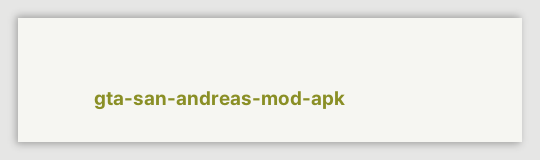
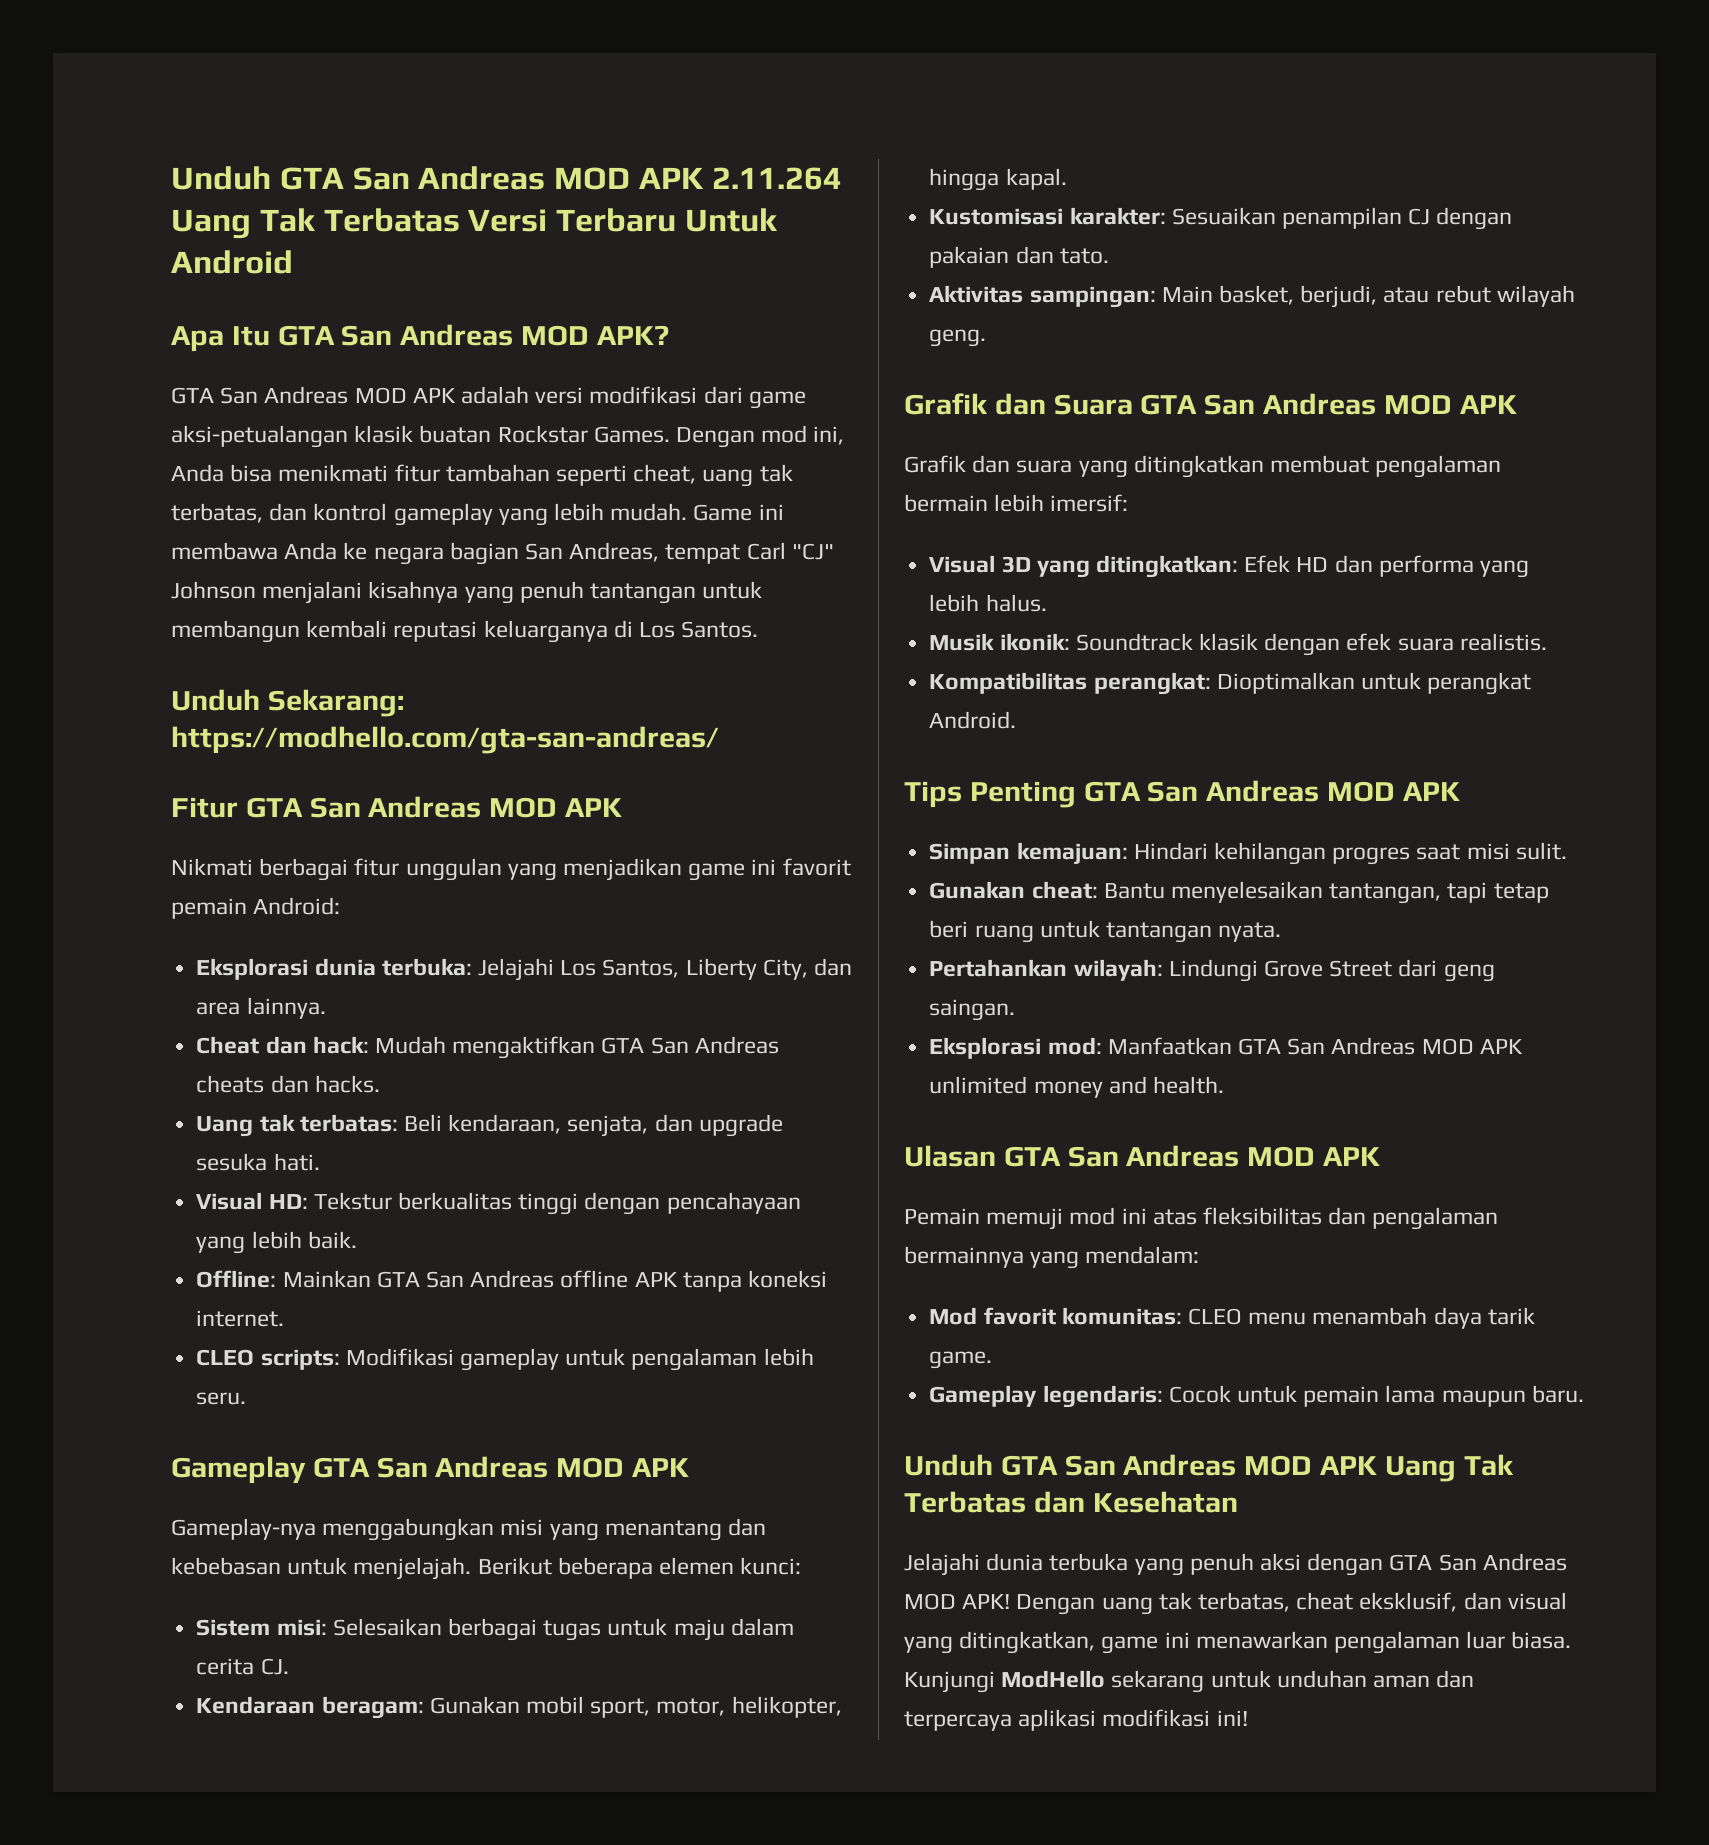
- gta-san-andreas-mod-apk
+ Unduh GTA San Andreas MOD APK 2.11.264 Uang Tak Terbatas Versi Terbaru Untuk Android
+ Apa Itu GTA San Andreas MOD APK?
+ GTA San Andreas MOD APK adalah versi modifikasi dari game aksi-petualangan klasik buatan Rockstar Games. Dengan mod ini, Anda bisa menikmati fitur tambahan seperti cheat, uang tak terbatas, dan kontrol gameplay yang lebih mudah. Game ini membawa Anda ke negara bagian San Andreas, tempat Carl "CJ" Johnson menjalani kisahnya yang penuh tantangan untuk membangun kembali reputasi keluarganya di Los Santos.
+ Unduh Sekarang: https://modhello.com/gta-san-andreas/
+ Fitur GTA San Andreas MOD APK
+ Nikmati berbagai fitur unggulan yang menjadikan game ini favorit pemain Android:
+ Eksplorasi dunia terbuka: Jelajahi Los Santos, Liberty City, dan area lainnya.
+ Cheat dan hack: Mudah mengaktifkan GTA San Andreas cheats dan hacks.
+ Uang tak terbatas: Beli kendaraan, senjata, dan upgrade sesuka hati.
+ Visual HD: Tekstur berkualitas tinggi dengan pencahayaan yang lebih baik.
+ Offline: Mainkan GTA San Andreas offline APK tanpa koneksi internet.
+ CLEO scripts: Modifikasi gameplay untuk pengalaman lebih seru.
+ Gameplay GTA San Andreas MOD APK
+ Gameplay-nya menggabungkan misi yang menantang dan kebebasan untuk menjelajah. Berikut beberapa elemen kunci:
+ Sistem misi: Selesaikan berbagai tugas untuk maju dalam cerita CJ.
+ Kendaraan beragam: Gunakan mobil sport, motor, helikopter, hingga kapal.
+ Kustomisasi karakter: Sesuaikan penampilan CJ dengan pakaian dan tato.
+ Aktivitas sampingan: Main basket, berjudi, atau rebut wilayah geng.
+ Grafik dan Suara GTA San Andreas MOD APK
+ Grafik dan suara yang ditingkatkan membuat pengalaman bermain lebih imersif:
+ Visual 3D yang ditingkatkan: Efek HD dan performa yang lebih halus.
+ Musik ikonik: Soundtrack klasik dengan efek suara realistis.
+ Kompatibilitas perangkat: Dioptimalkan untuk perangkat Android.
+ Tips Penting GTA San Andreas MOD APK
+ Simpan kemajuan: Hindari kehilangan progres saat misi sulit.
+ Gunakan cheat: Bantu menyelesaikan tantangan, tapi tetap beri ruang untuk tantangan nyata.
+ Pertahankan wilayah: Lindungi Grove Street dari geng saingan.
+ Eksplorasi mod: Manfaatkan GTA San Andreas MOD APK unlimited money and health.
+ Ulasan GTA San Andreas MOD APK
+ Pemain memuji mod ini atas fleksibilitas dan pengalaman bermainnya yang mendalam:
+ Mod favorit komunitas: CLEO menu menambah daya tarik game.
+ Gameplay legendaris: Cocok untuk pemain lama maupun baru.
+ Unduh GTA San Andreas MOD APK Uang Tak Terbatas dan Kesehatan
+ Jelajahi dunia terbuka yang penuh aksi dengan GTA San Andreas MOD APK! Dengan uang tak terbatas, cheat eksklusif, dan visual yang ditingkatkan, game ini menawarkan pengalaman luar biasa. Kunjungi ModHello sekarang untuk unduhan aman dan terpercaya aplikasi modifikasi ini!

